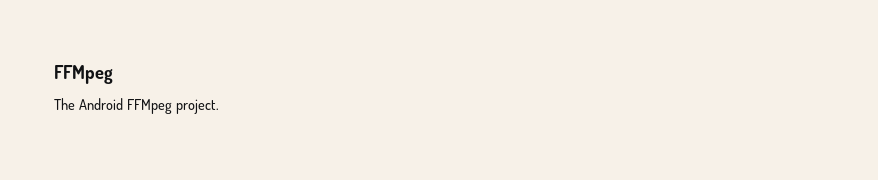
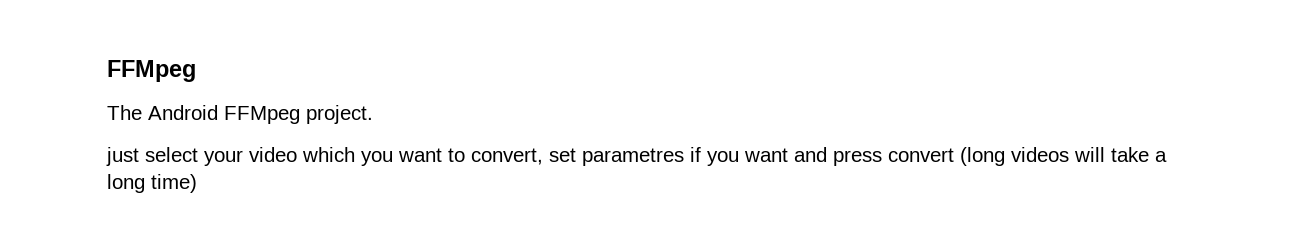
+ just select your video which you want to convert, set parametres if you want and press convert (long videos will take a long time)

